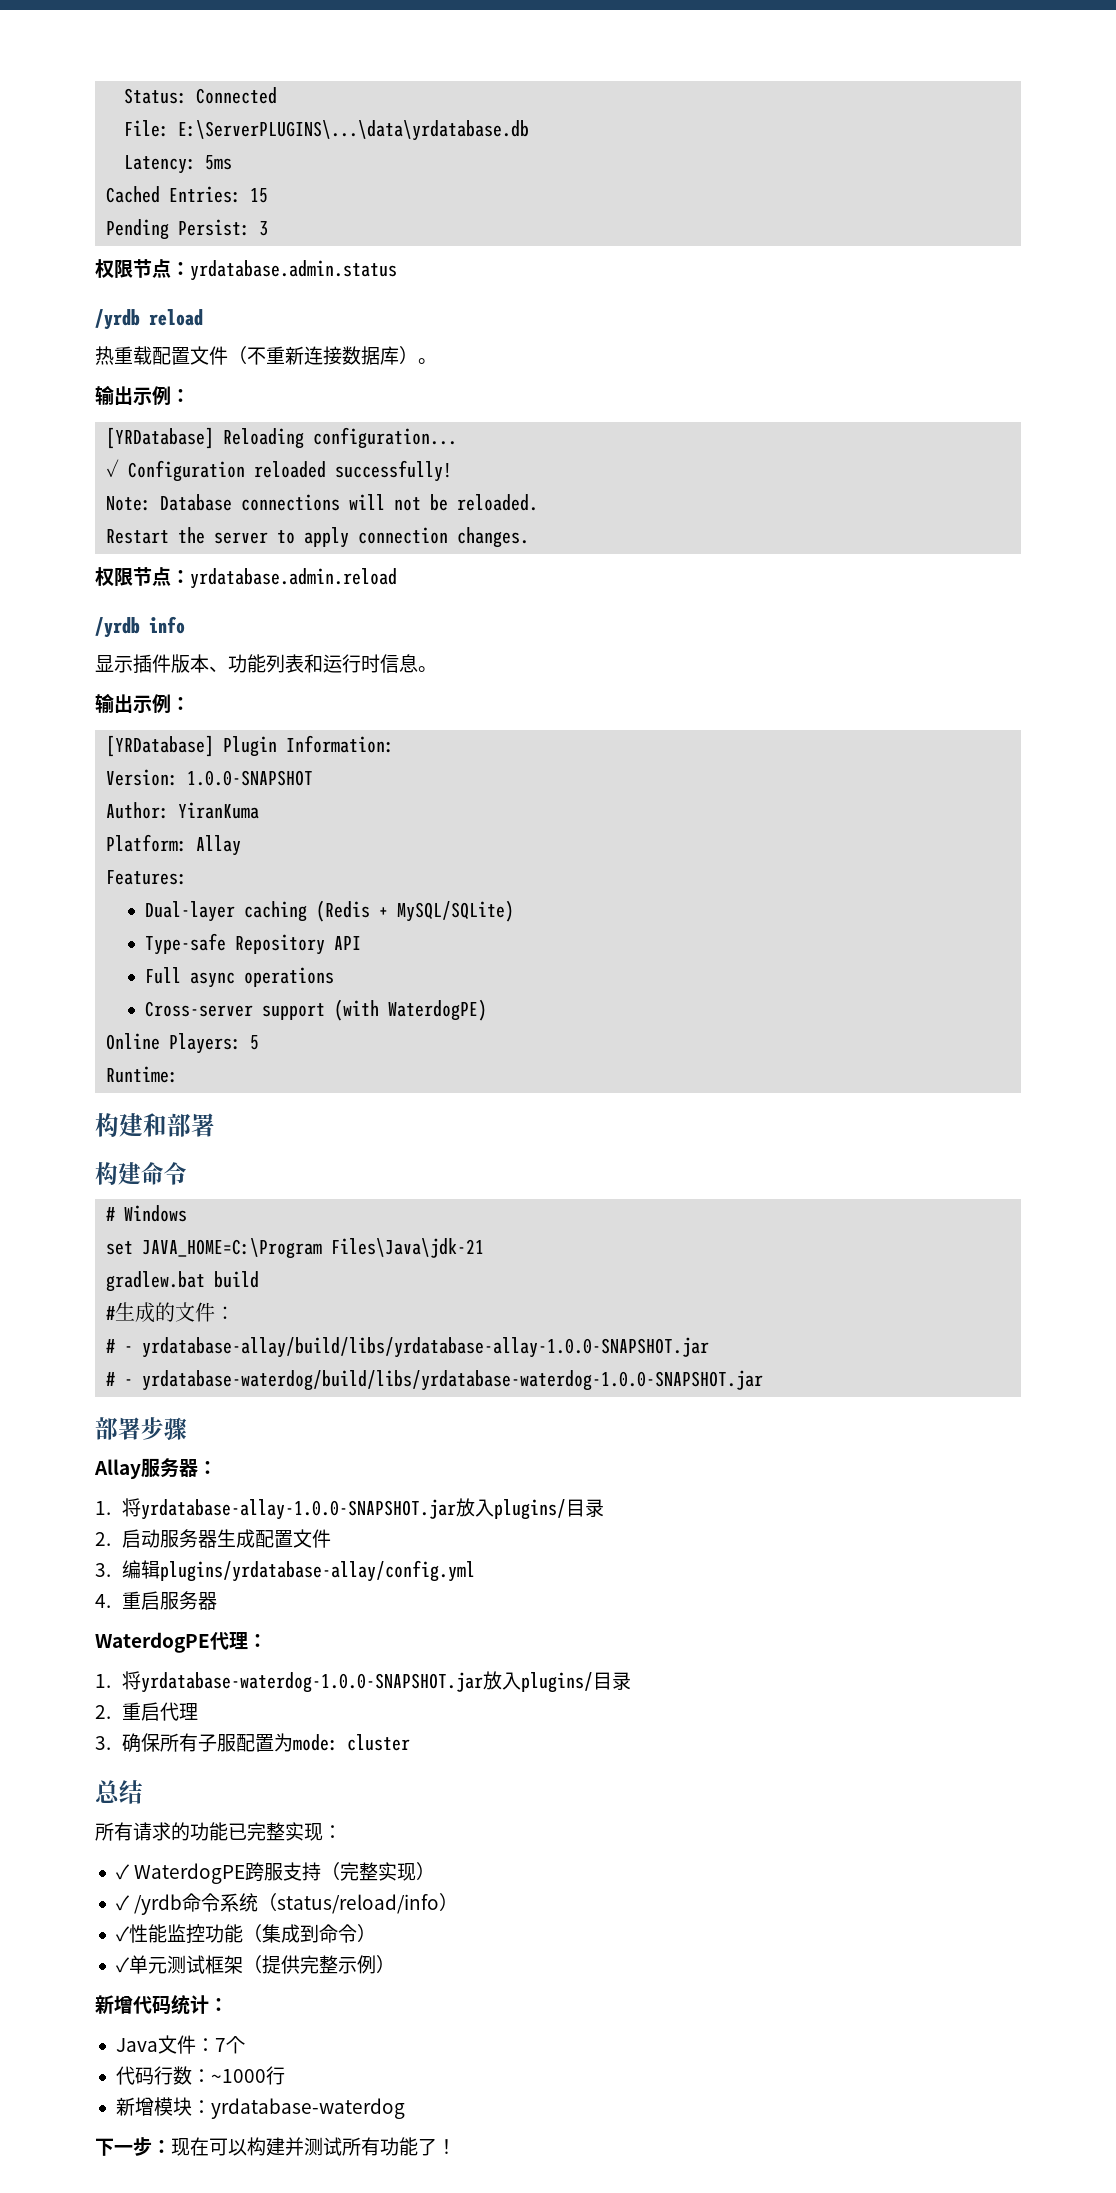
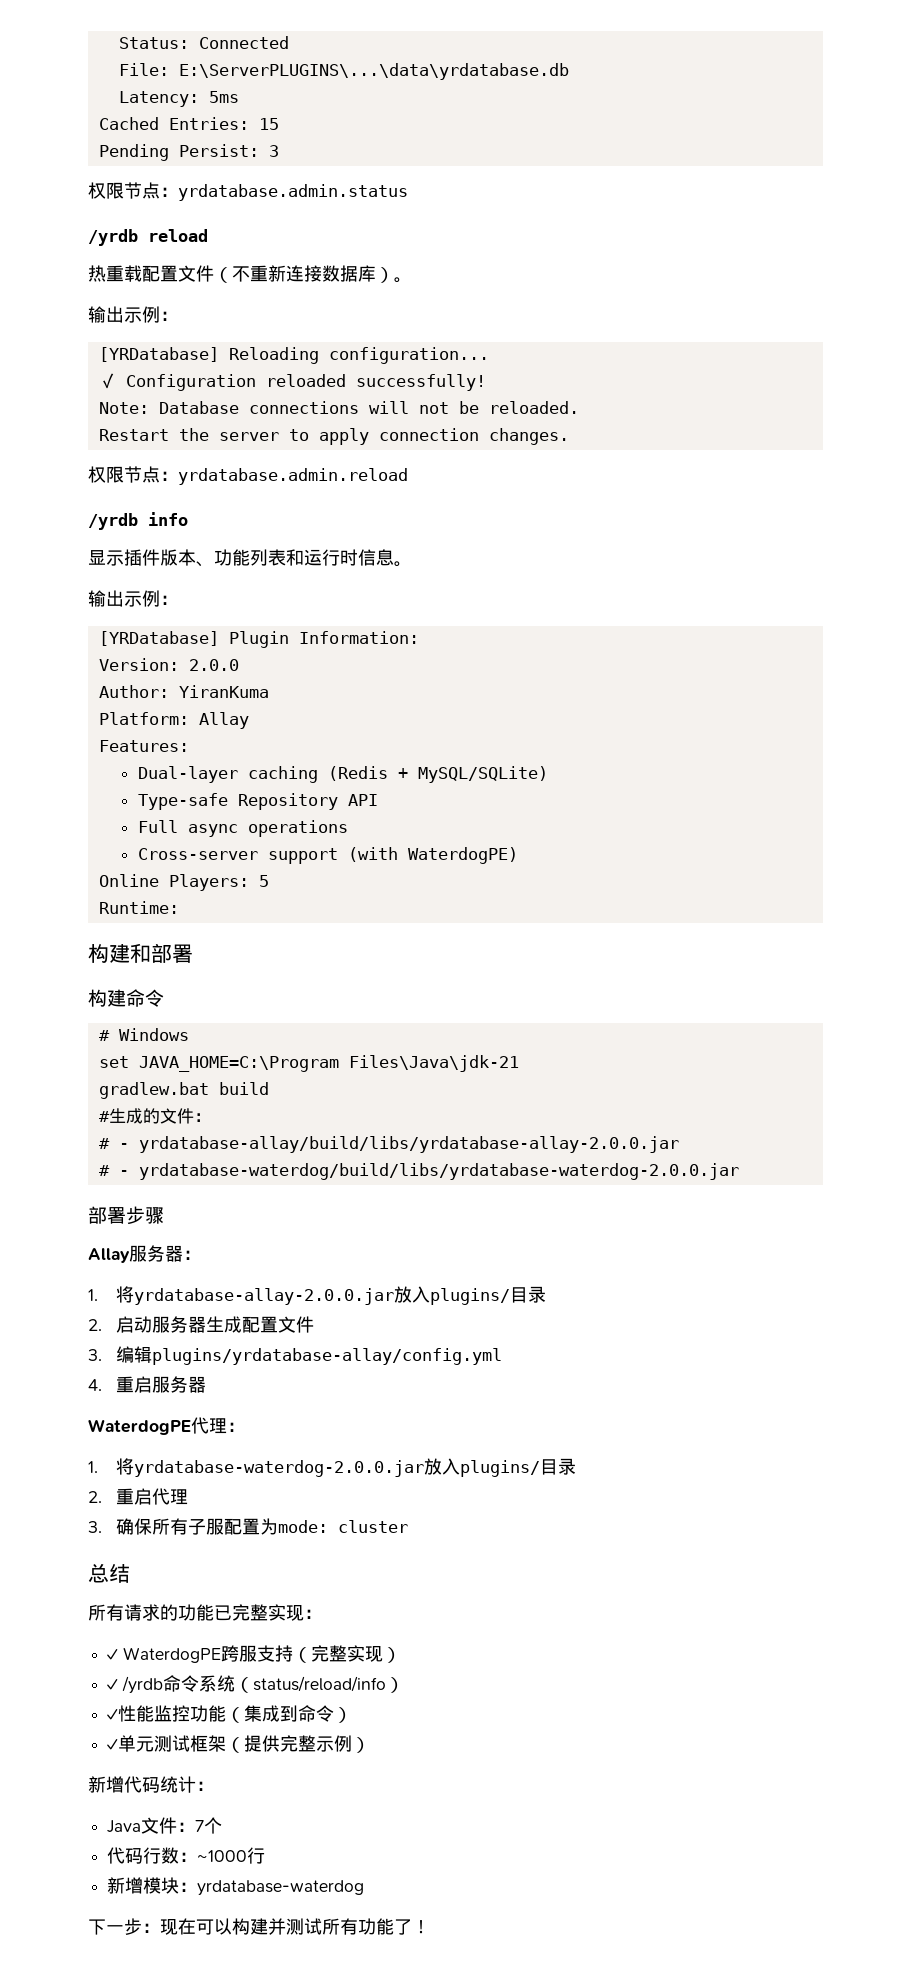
- Version: 1.0.0-SNAPSHOT
+ Version: 2.0.0
- # - yrdatabase-allay/build/libs/yrdatabase-allay-1.0.0-SNAPSHOT.jar
- # - yrdatabase-waterdog/build/libs/yrdatabase-waterdog-1.0.0-SNAPSHOT.jar
+ # - yrdatabase-allay/build/libs/yrdatabase-allay-2.0.0.jar
+ # - yrdatabase-waterdog/build/libs/yrdatabase-waterdog-2.0.0.jar
- 1.将yrdatabase-allay-1.0.0-SNAPSHOT.jar放入plugins/目录
+ 1.将yrdatabase-allay-2.0.0.jar放入plugins/目录
- 1.将yrdatabase-waterdog-1.0.0-SNAPSHOT.jar放入plugins/目录
+ 1.将yrdatabase-waterdog-2.0.0.jar放入plugins/目录

